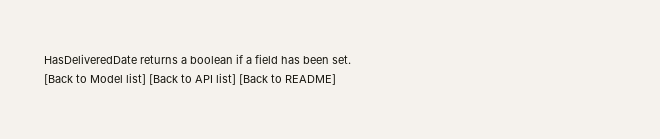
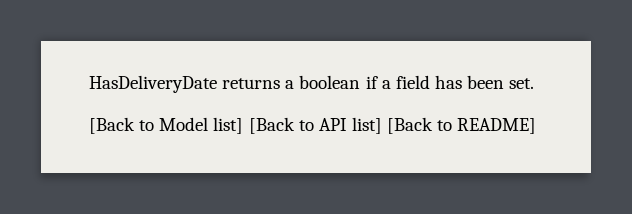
- HasDeliveredDate returns a boolean if a field has been set.
+ HasDeliveryDate returns a boolean if a field has been set.

